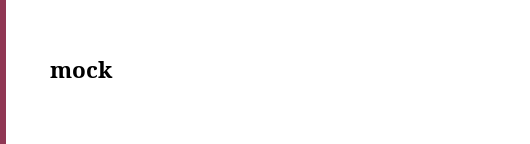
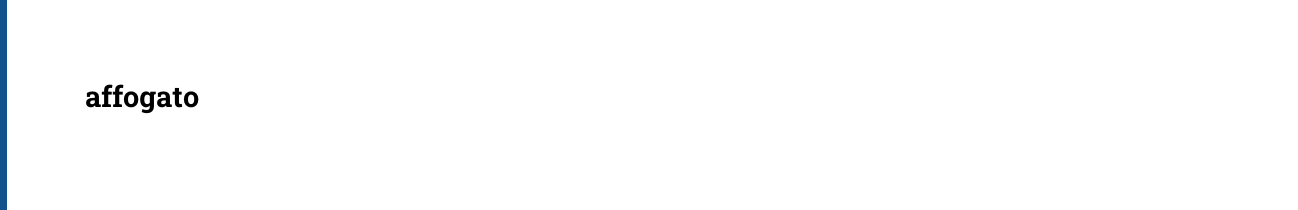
- mock
+ affogato

